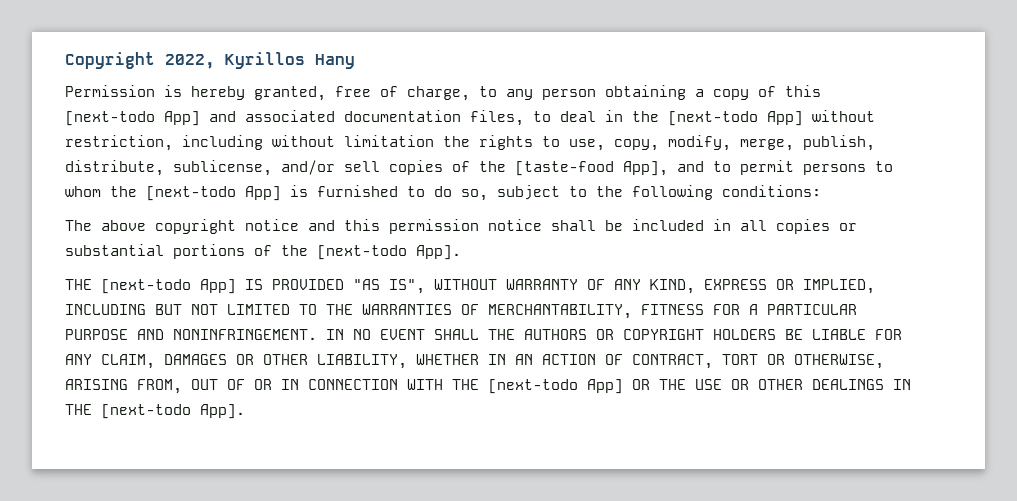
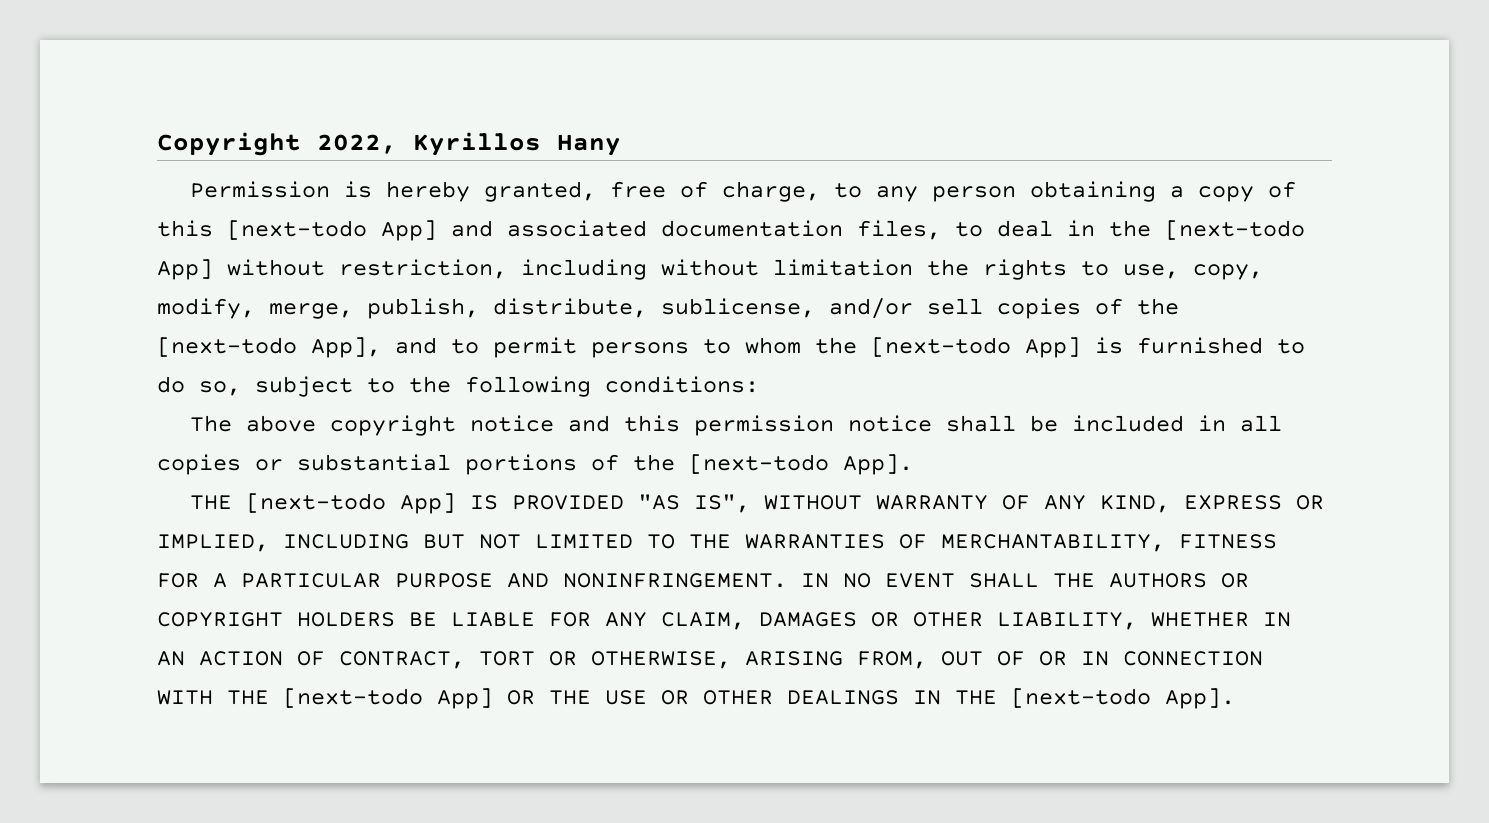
- Permission is hereby granted, free of charge, to any person obtaining a copy of this [next-todo App] and associated documentation files, to deal in the [next-todo App] without restriction, including without limitation the rights to use, copy, modify, merge, publish, distribute, sublicense, and/or sell copies of the [taste-food App], and to permit persons to whom the [next-todo App] is furnished to do so, subject to the following conditions:
+ Permission is hereby granted, free of charge, to any person obtaining a copy of this [next-todo App] and associated documentation files, to deal in the [next-todo App] without restriction, including without limitation the rights to use, copy, modify, merge, publish, distribute, sublicense, and/or sell copies of the [next-todo App], and to permit persons to whom the [next-todo App] is furnished to do so, subject to the following conditions:

